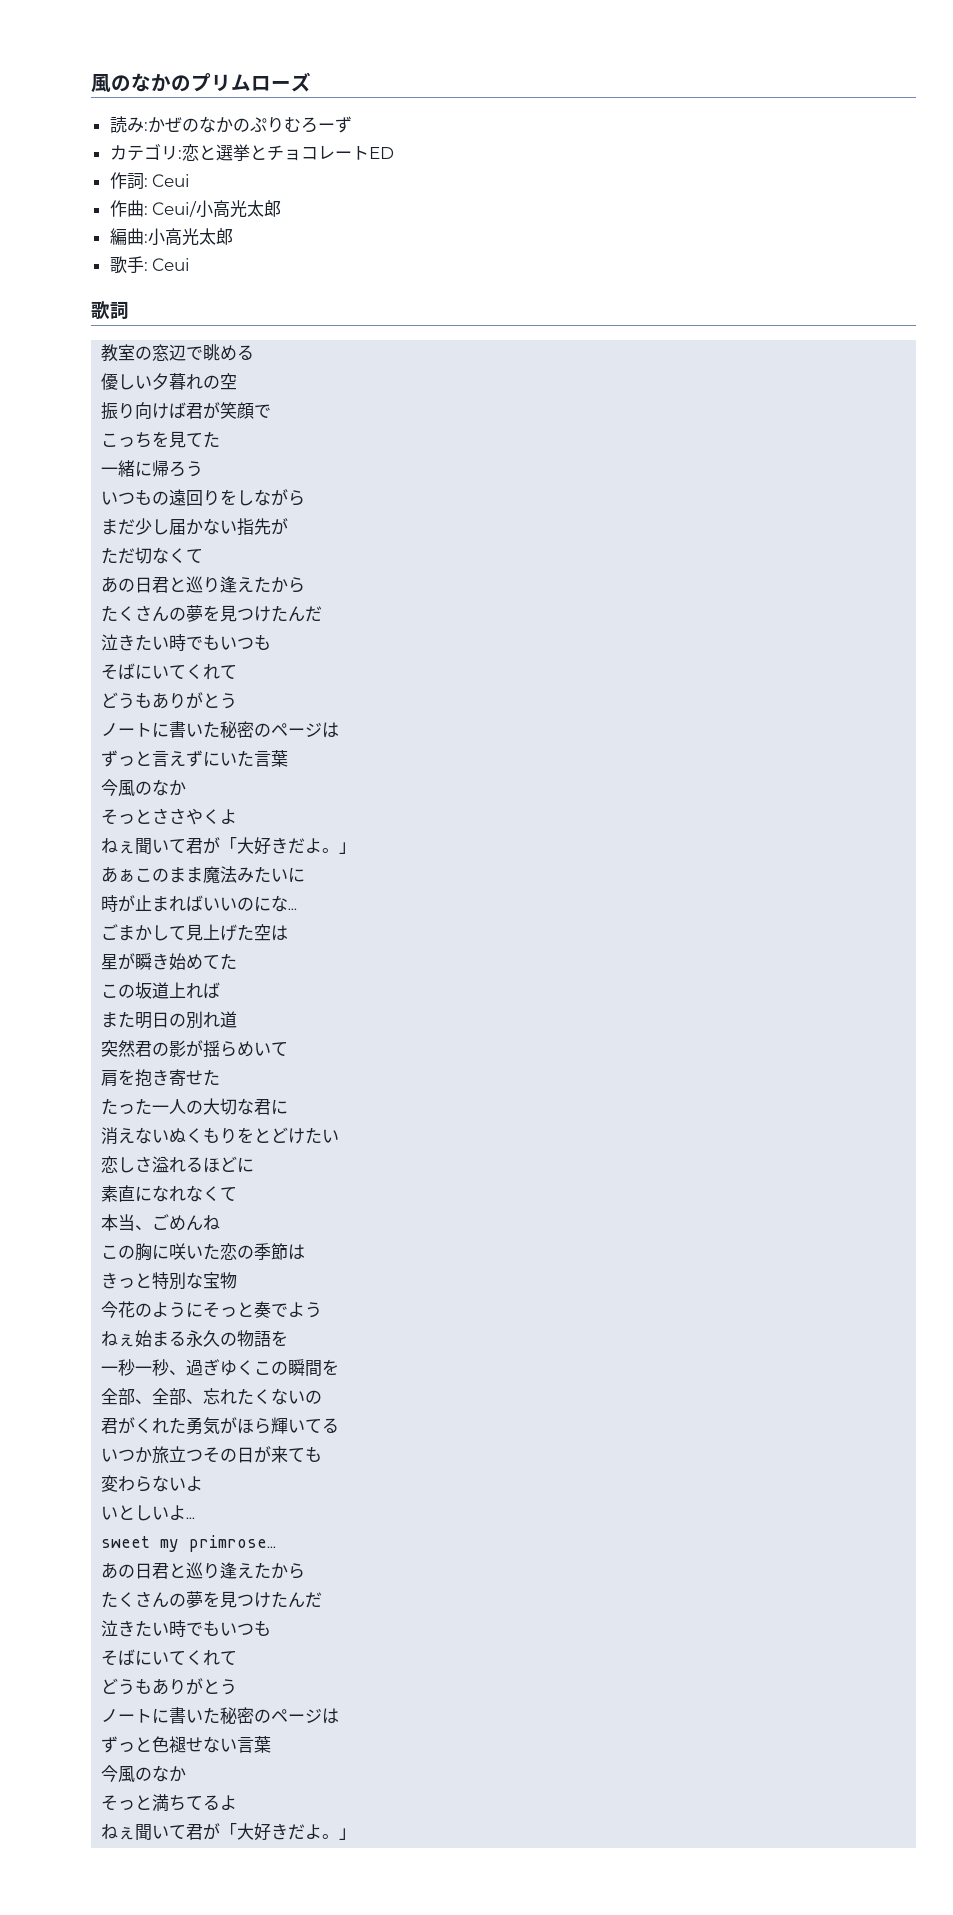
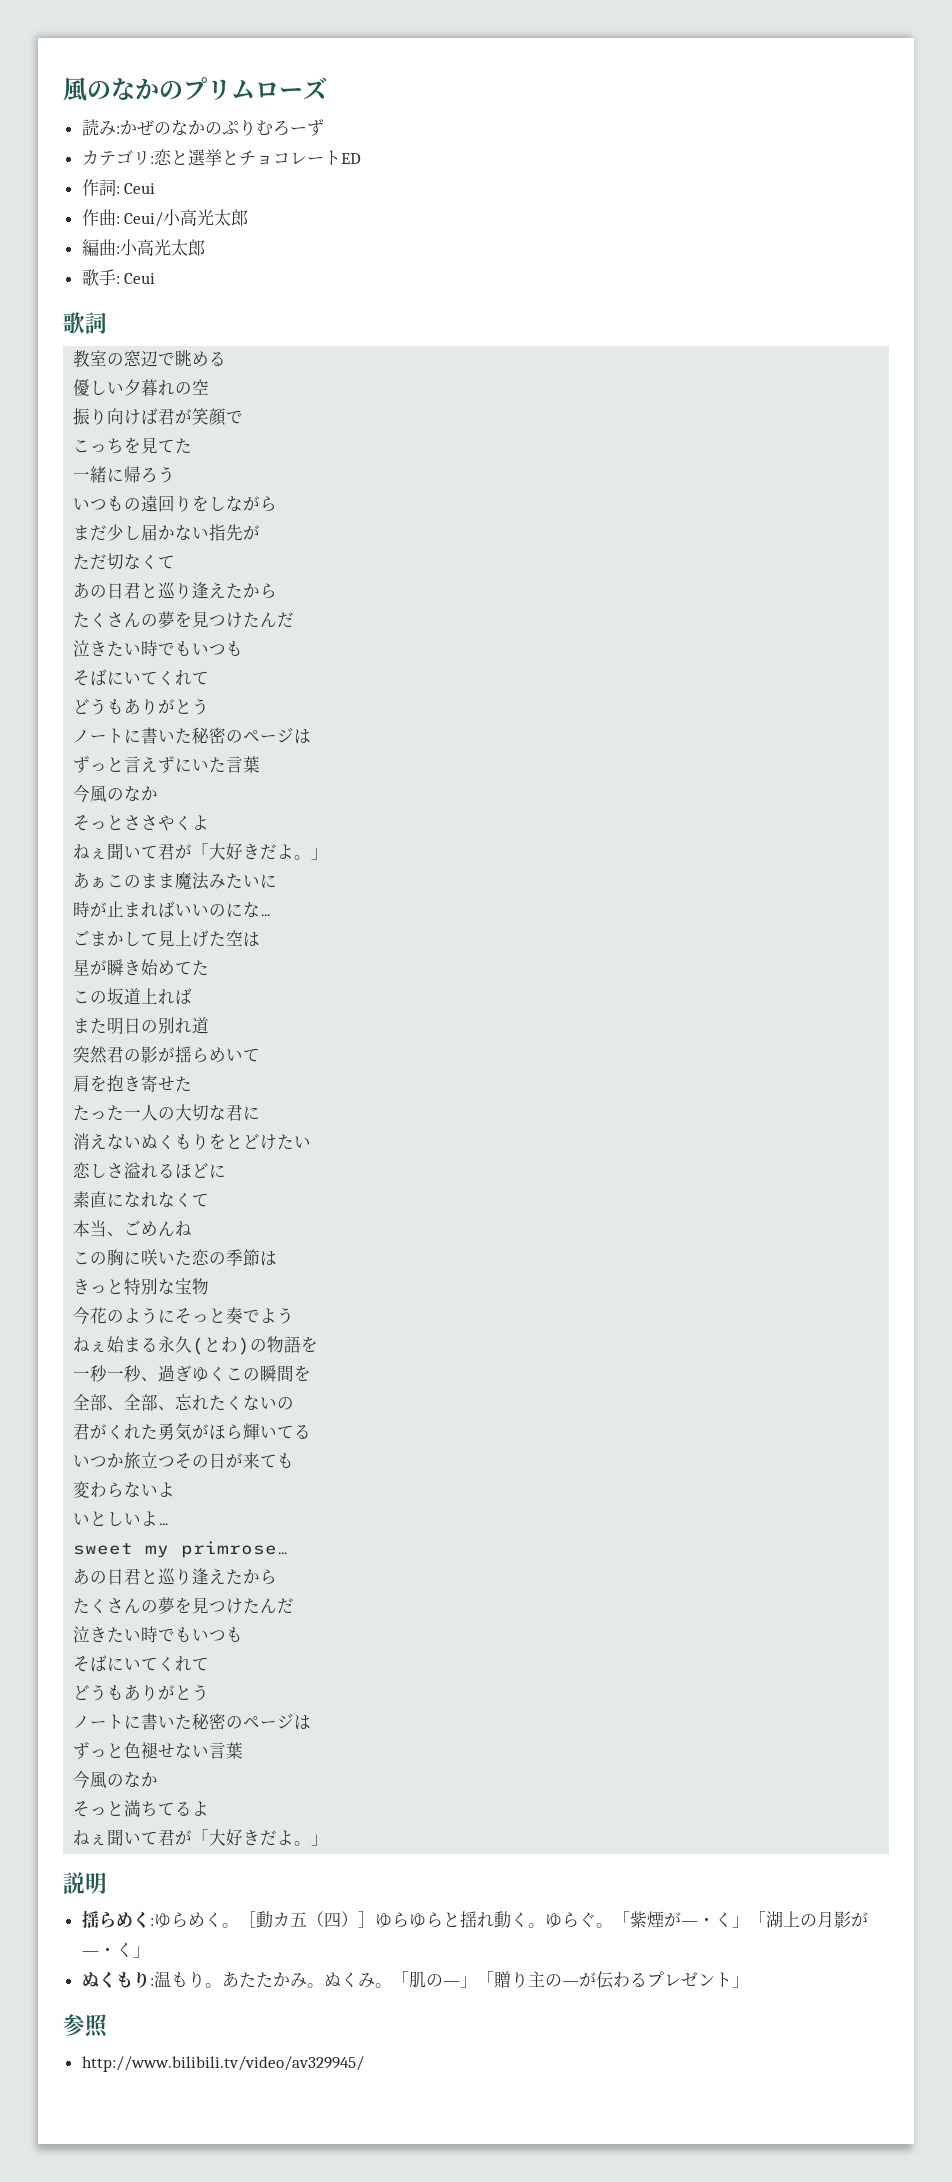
- ねぇ始まる永久の物語を
+ ねぇ始まる永久(とわ)の物語を
+ 説明
+ 揺らめく:ゆらめく。［動カ五（四）］ゆらゆらと揺れ動く。ゆらぐ。「紫煙が―・く」「湖上の月影が―・く」
+ ぬくもり:温もり。あたたかみ。ぬくみ。「肌の―」「贈り主の―が伝わるプレゼント」
+ 参照
+ http://www.bilibili.tv/video/av329945/

